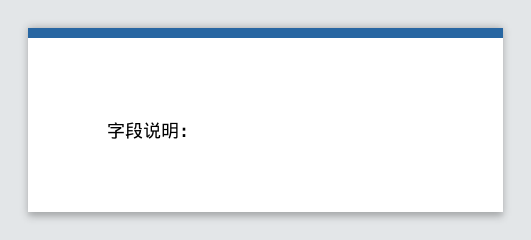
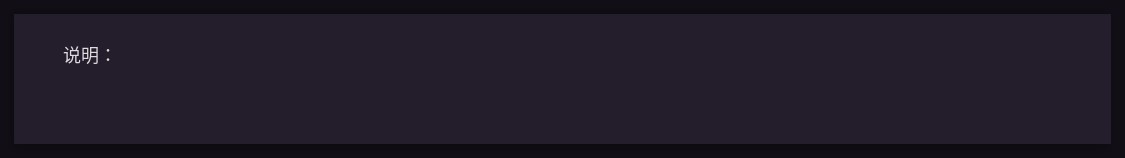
- 字段说明：
+ 说明：

